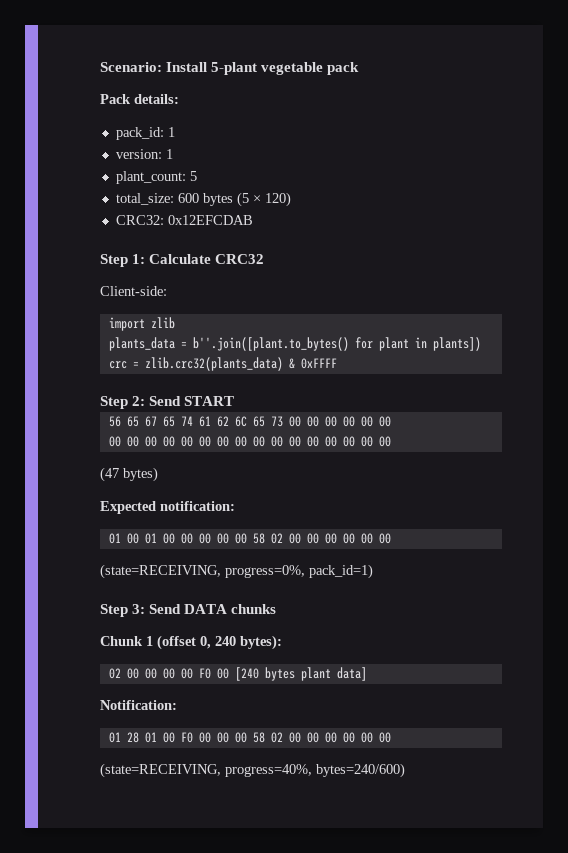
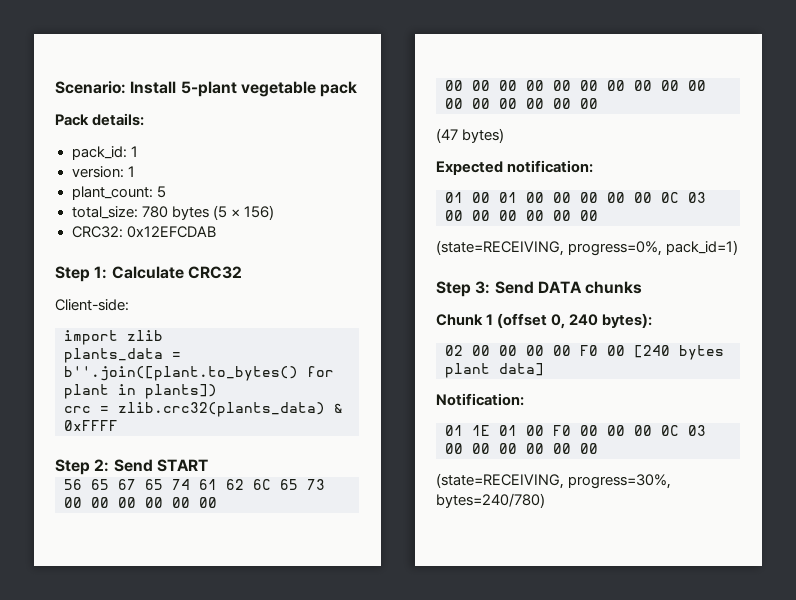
- total_size: 600 bytes (5 × 120)
+ total_size: 780 bytes (5 × 156)
- 01 00 01 00 00 00 00 00 58 02 00 00 00 00 00 00
+ 01 00 01 00 00 00 00 00 0C 03 00 00 00 00 00 00
- 01 28 01 00 F0 00 00 00 58 02 00 00 00 00 00 00
- (state=RECEIVING, progress=40%, bytes=240/600)
+ 01 1E 01 00 F0 00 00 00 0C 03 00 00 00 00 00 00
+ (state=RECEIVING, progress=30%, bytes=240/780)

